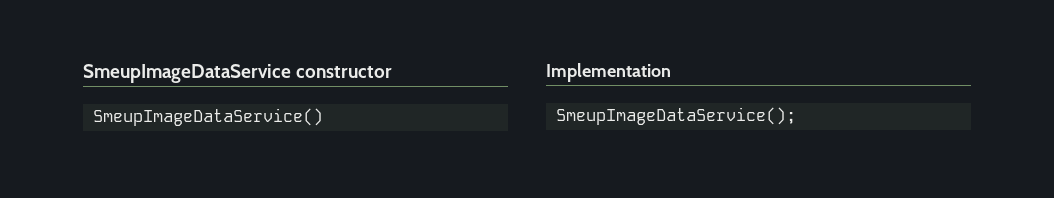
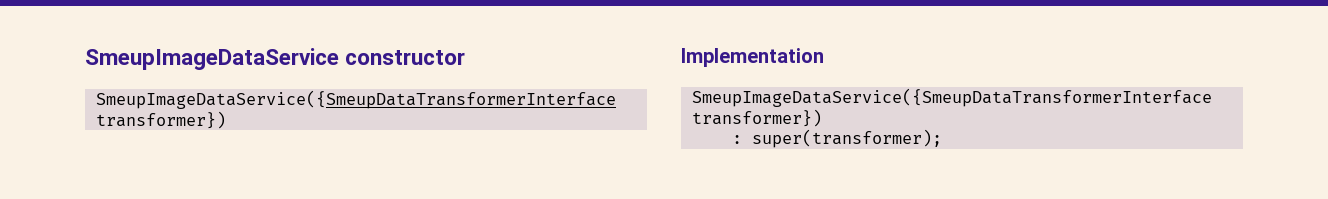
  SmeupImageDataService constructor
- SmeupImageDataService()
+ SmeupImageDataService({SmeupDataTransformerInterface transformer})
  Implementation
- SmeupImageDataService();
+ SmeupImageDataService({SmeupDataTransformerInterface transformer})
+ : super(transformer);

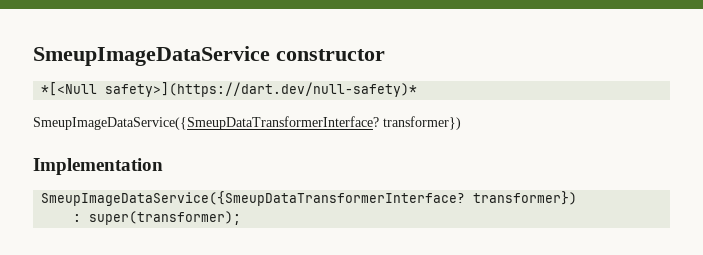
  SmeupImageDataService constructor
- SmeupImageDataService({SmeupDataTransformerInterface transformer})
+ *[<Null safety>](https://dart.dev/null-safety)*
+ SmeupImageDataService({SmeupDataTransformerInterface? transformer})
  Implementation
- SmeupImageDataService({SmeupDataTransformerInterface transformer})
+ SmeupImageDataService({SmeupDataTransformerInterface? transformer})

